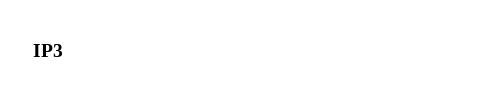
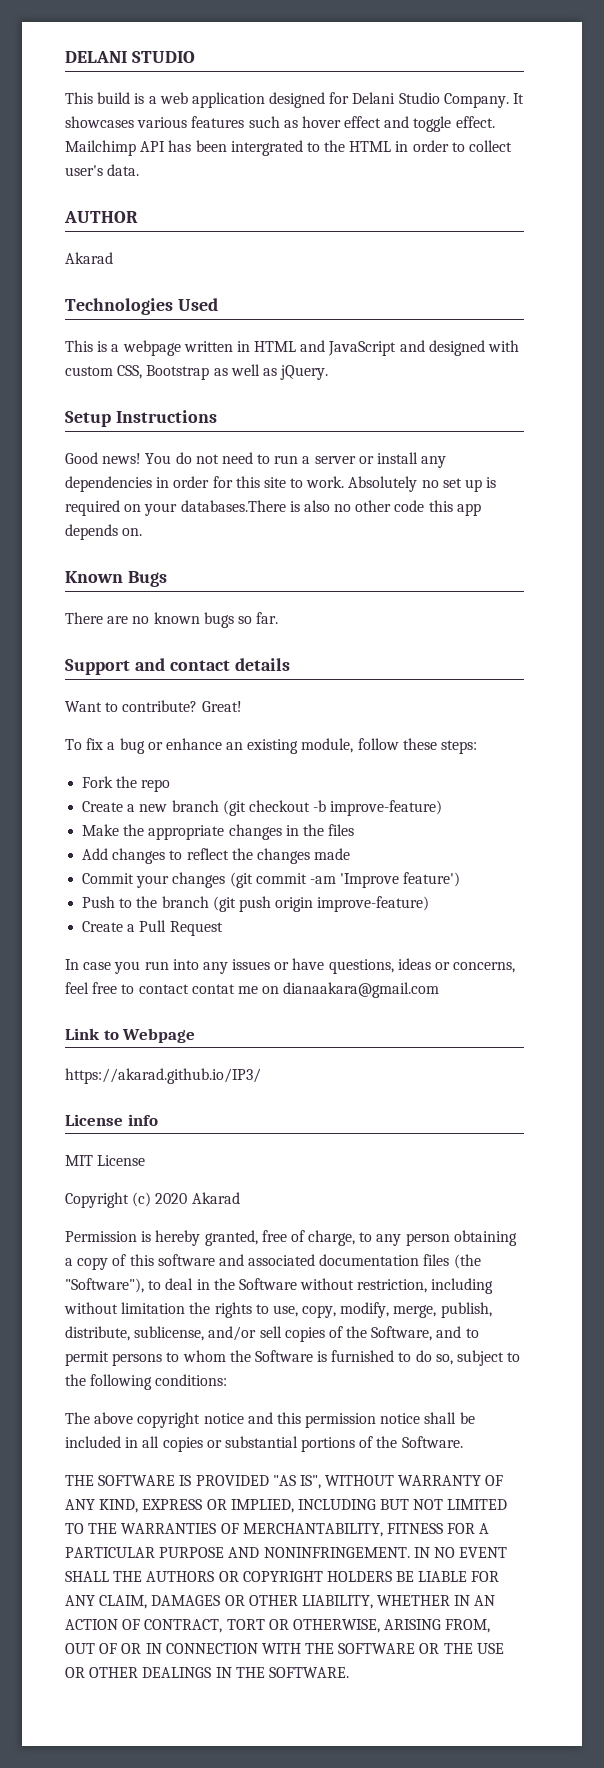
- IP3
+ DELANI STUDIO
+ This build is a web application designed for Delani Studio Company. It showcases various features such as hover effect and toggle effect. Mailchimp API has been intergrated to the HTML in order to collect user's data.
+ AUTHOR
+ Akarad
+ Technologies Used
+ This is a webpage written in HTML and JavaScript and designed with custom CSS, Bootstrap as well as jQuery.
+ Setup Instructions
+ Good news! You do not need to run a server or install any dependencies in order for this site to work. Absolutely no set up is required on your databases.There is also no other code this app depends on.
+ Known Bugs
+ There are no known bugs so far.
+ Support and contact details
+ Want to contribute? Great!
+ To fix a bug or enhance an existing module, follow these steps:
+ Fork the repo
+ Create a new branch (git checkout -b improve-feature)
+ Make the appropriate changes in the files
+ Add changes to reflect the changes made
+ Commit your changes (git commit -am 'Improve feature')
+ Push to the branch (git push origin improve-feature)
+ Create a Pull Request
+ In case you run into any issues or have questions, ideas or concerns, feel free to contact contat me on dianaakara@gmail.com
+ Link to Webpage
+ https://akarad.github.io/IP3/
+ License info
+ MIT License
+ Copyright (c) 2020 Akarad
+ Permission is hereby granted, free of charge, to any person obtaining a copy of this software and associated documentation files (the "Software"), to deal in the Software without restriction, including without limitation the rights to use, copy, modify, merge, publish, distribute, sublicense, and/or sell copies of the Software, and to permit persons to whom the Software is furnished to do so, subject to the following conditions:
+ The above copyright notice and this permission notice shall be included in all copies or substantial portions of the Software.
+ THE SOFTWARE IS PROVIDED "AS IS", WITHOUT WARRANTY OF ANY KIND, EXPRESS OR IMPLIED, INCLUDING BUT NOT LIMITED TO THE WARRANTIES OF MERCHANTABILITY, FITNESS FOR A PARTICULAR PURPOSE AND NONINFRINGEMENT. IN NO EVENT SHALL THE AUTHORS OR COPYRIGHT HOLDERS BE LIABLE FOR ANY CLAIM, DAMAGES OR OTHER LIABILITY, WHETHER IN AN ACTION OF CONTRACT, TORT OR OTHERWISE, ARISING FROM, OUT OF OR IN CONNECTION WITH THE SOFTWARE OR THE USE OR OTHER DEALINGS IN THE SOFTWARE.

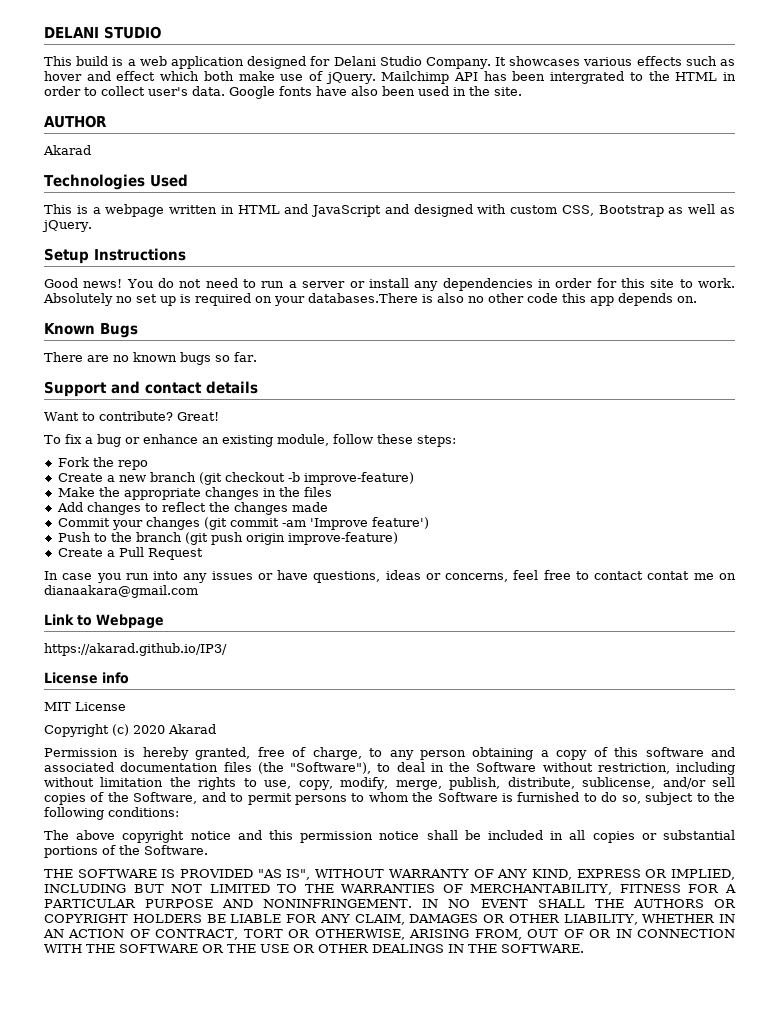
- It showcases various features such as hover effect and toggle effect.
+ It showcases various effects such as hover and effect which both make use of jQuery.
+ Google fonts have also been used in the site.

